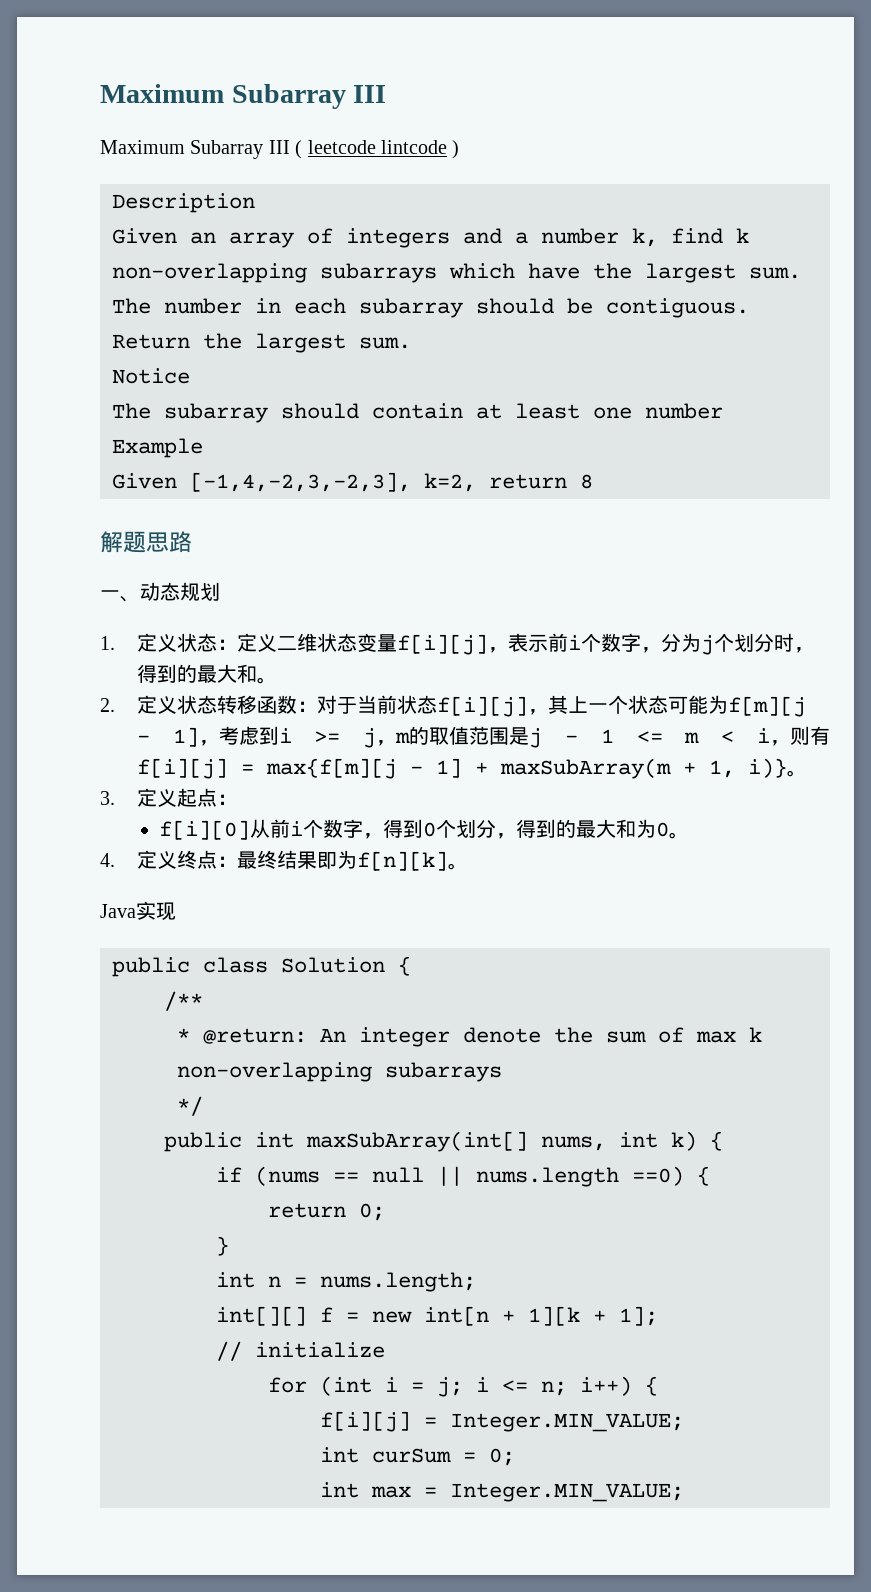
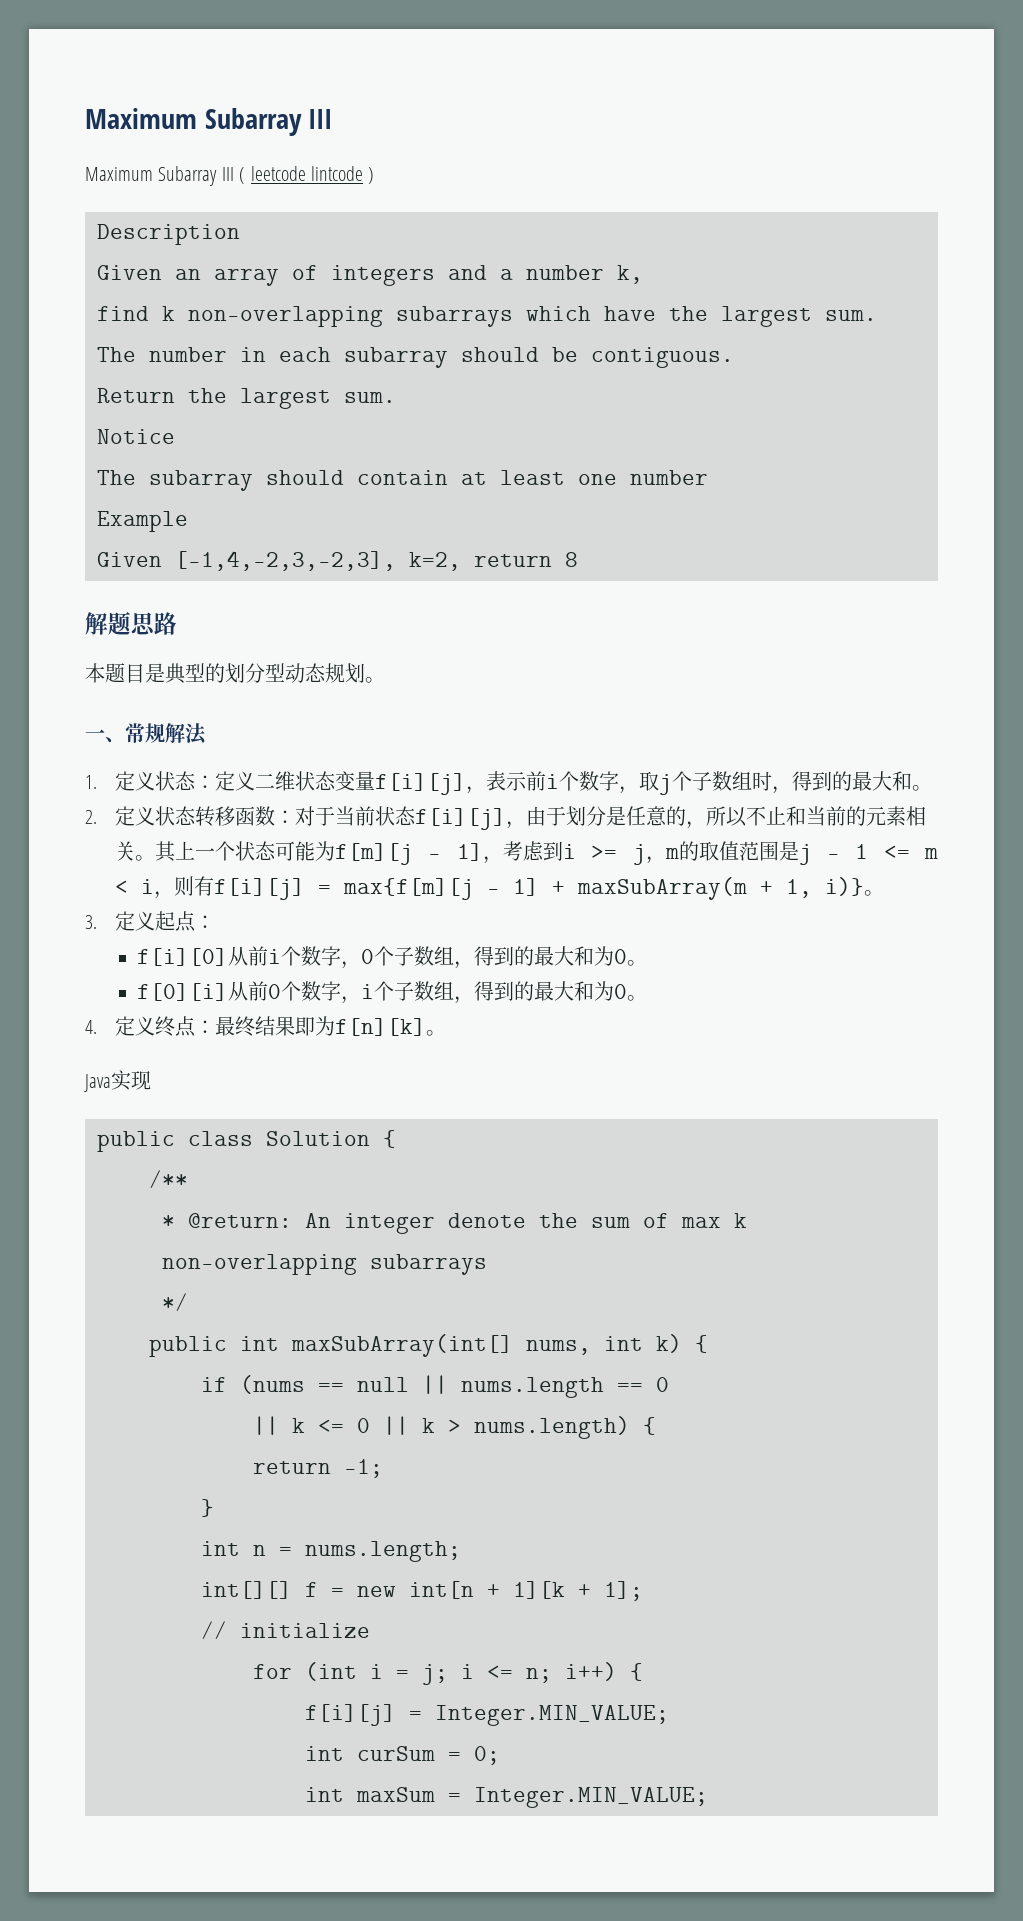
- Given an array of integers and a number k, find k non-overlapping subarrays which have the largest sum.
+ Given an array of integers and a number k,
+ find k non-overlapping subarrays which have the largest sum.
- 一、动态规划
+ 本题目是典型的划分型动态规划。
+ 一、常规解法
- 1.定义状态：定义二维状态变量f[i][j]，表示前i个数字，分为j个划分时，得到的最大和。
+ 1.定义状态：定义二维状态变量f[i][j]，表示前i个数字，取j个子数组时，得到的最大和。
- 2.定义状态转移函数：对于当前状态f[i][j]，其上一个状态可能为f[m][j - 1]，考虑到i >= j，m的取值范围是j - 1 <= m < i，则有f[i][j] = max{f[m][j - 1] + maxSubArray(m + 1, i)}。
+ 2.定义状态转移函数：对于当前状态f[i][j]，由于划分是任意的，所以不止和当前的元素相关。其上一个状态可能为f[m][j - 1]，考虑到i >= j，m的取值范围是j - 1 <= m < i，则有f[i][j] = max{f[m][j - 1] + maxSubArray(m + 1, i)}。
- f[i][0]从前i个数字，得到0个划分，得到的最大和为0。
+ f[i][0]从前i个数字，0个子数组，得到的最大和为0。
+ f[0][i]从前0个数字，i个子数组，得到的最大和为0。
- if (nums == null || nums.length ==0) {
+ if (nums == null || nums.length == 0
+ || k <= 0 || k > nums.length) {
- return 0;
+ return -1;
- int max = Integer.MIN_VALUE;
+ int maxSum = Integer.MIN_VALUE;

